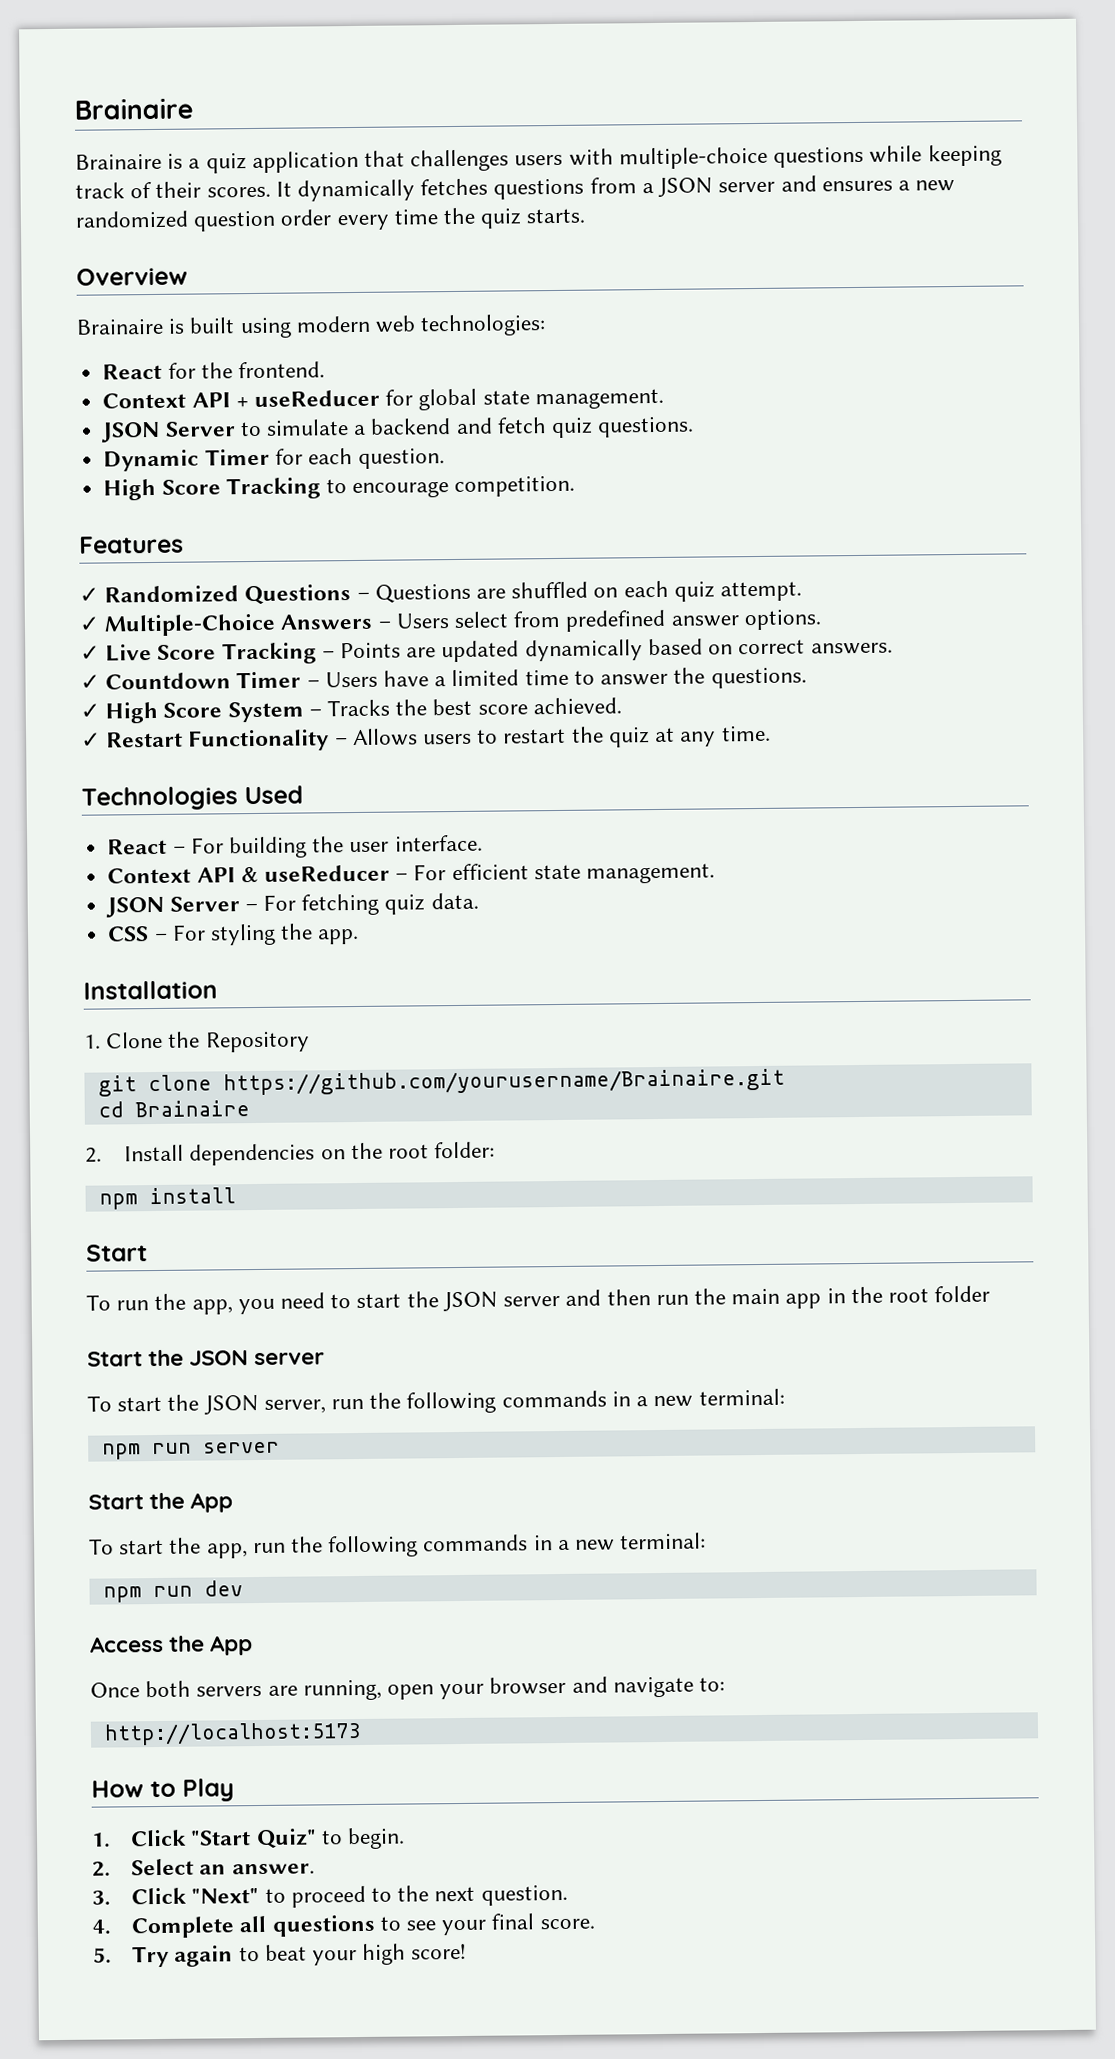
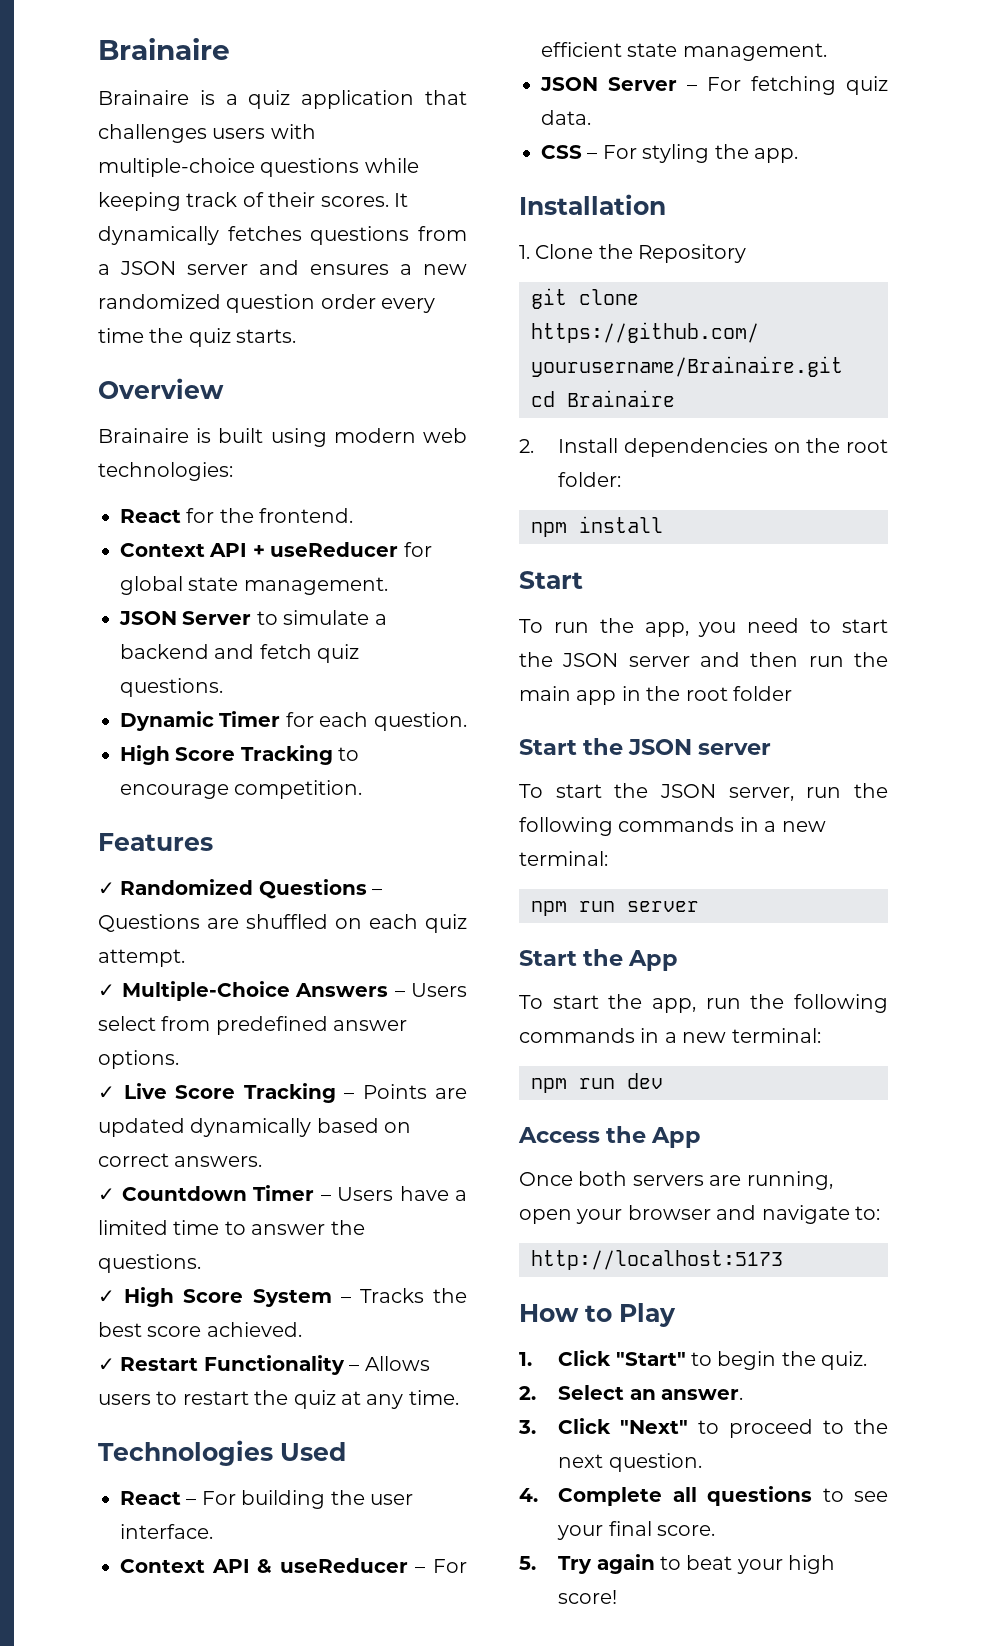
- 1. Click "Start Quiz" to begin.
+ 1. Click "Start" to begin the quiz.

